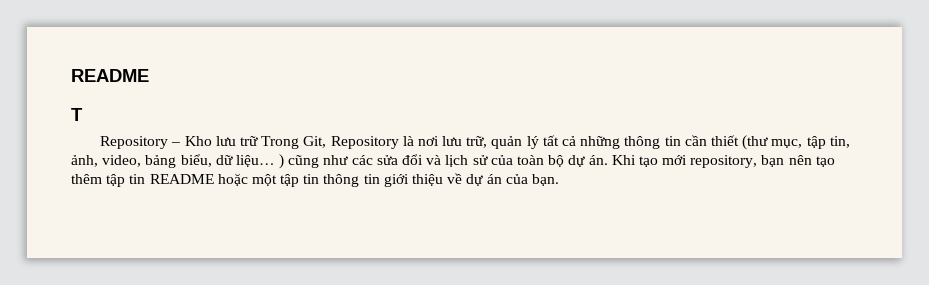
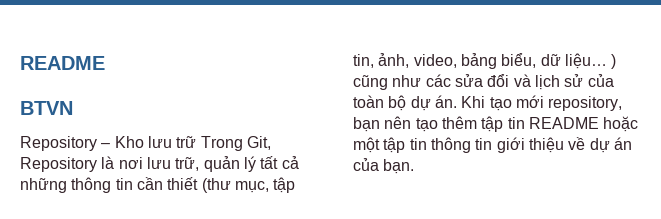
- T
+ BTVN

